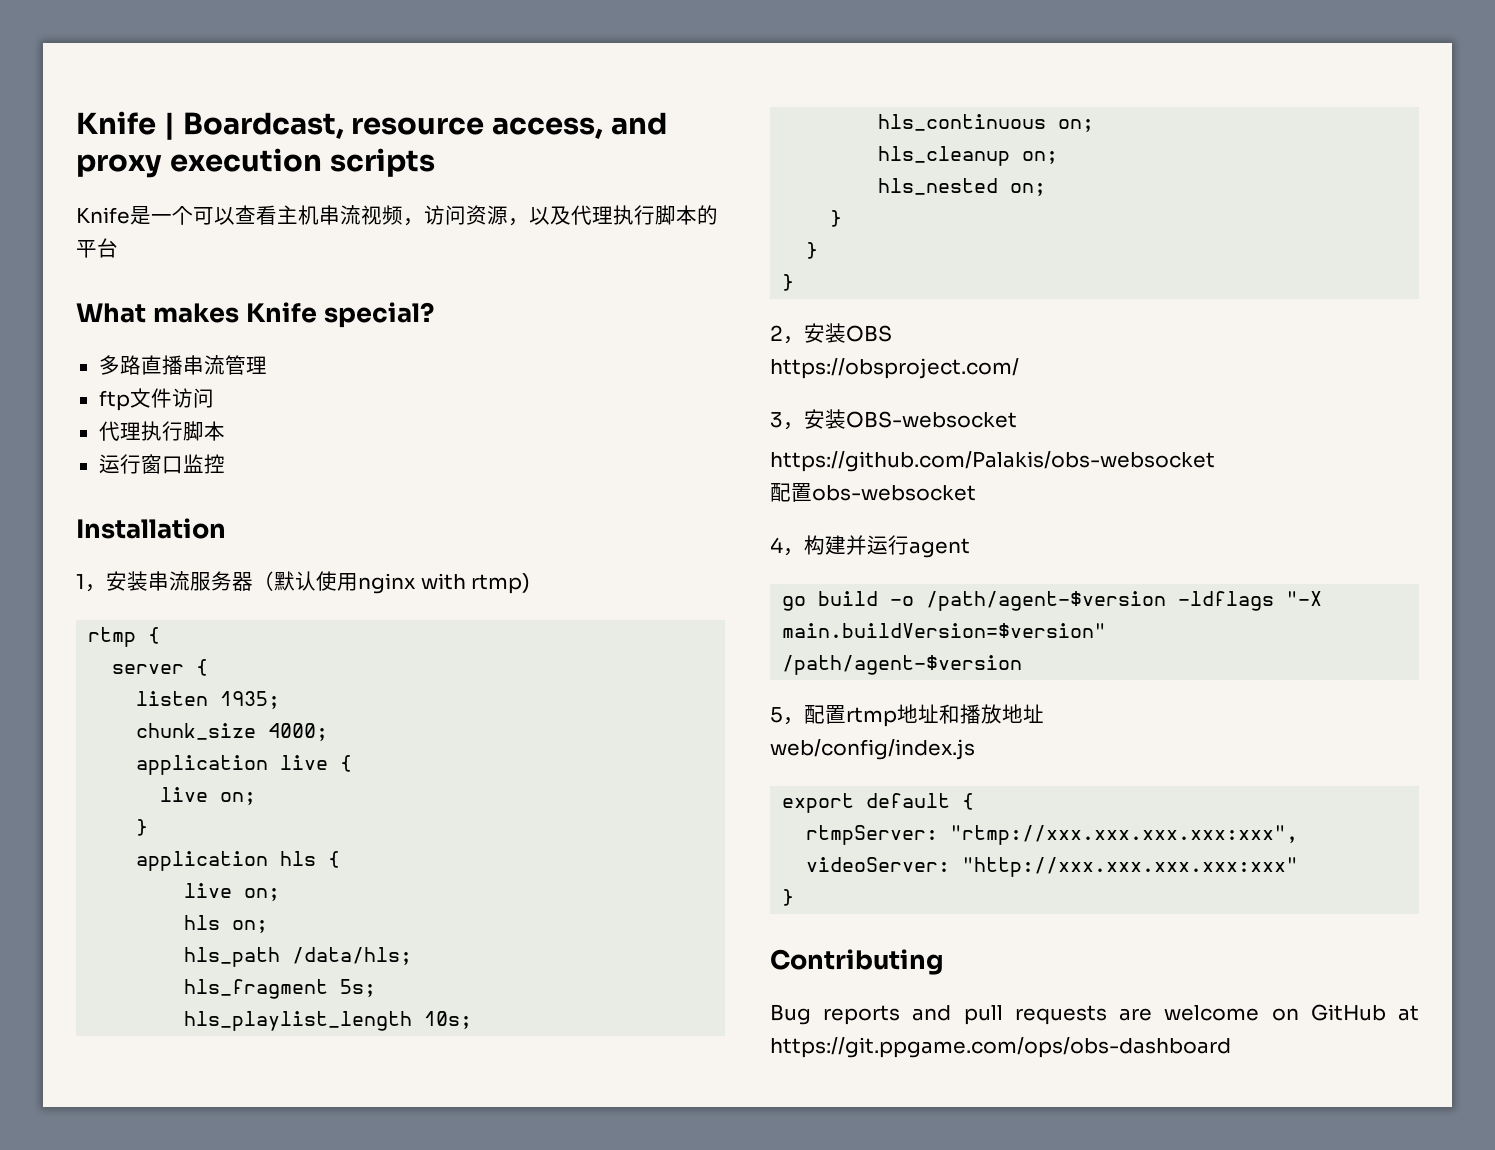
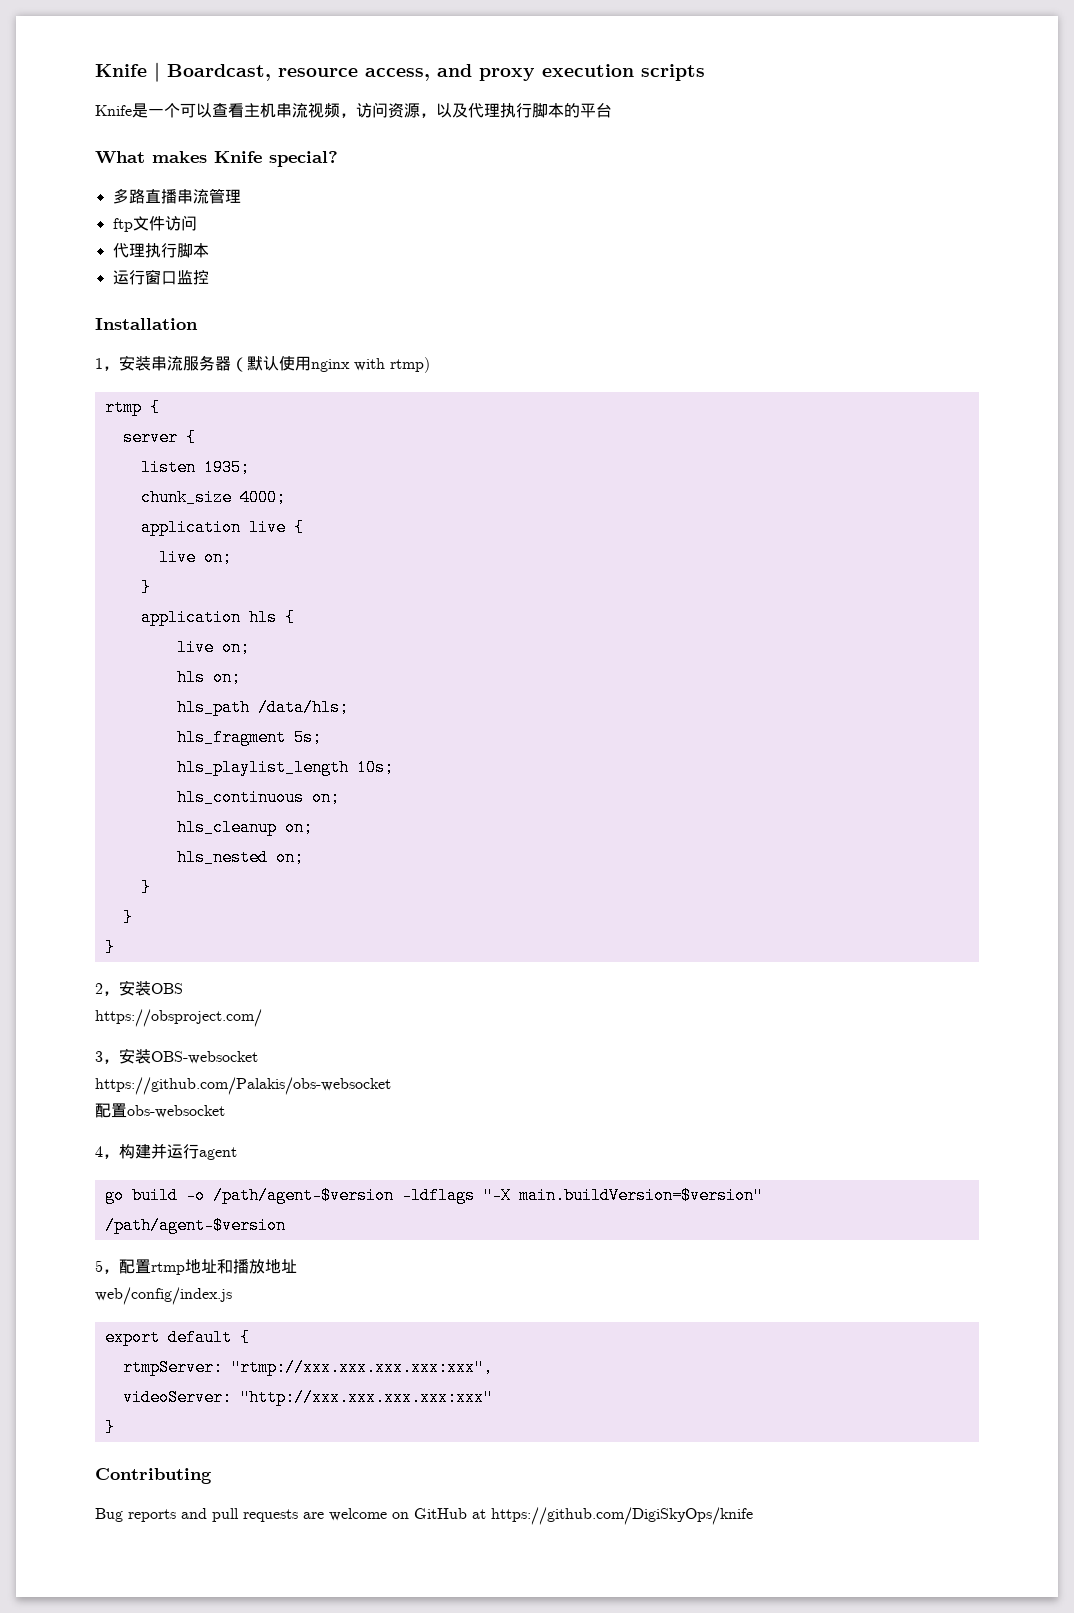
- Bug reports and pull requests are welcome on GitHub at https://git.ppgame.com/ops/obs-dashboard
+ Bug reports and pull requests are welcome on GitHub at https://github.com/DigiSkyOps/knife

